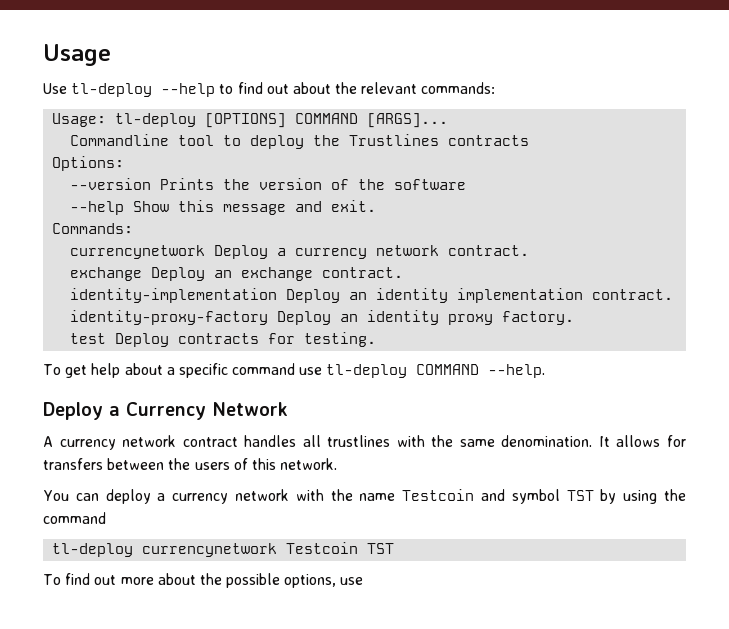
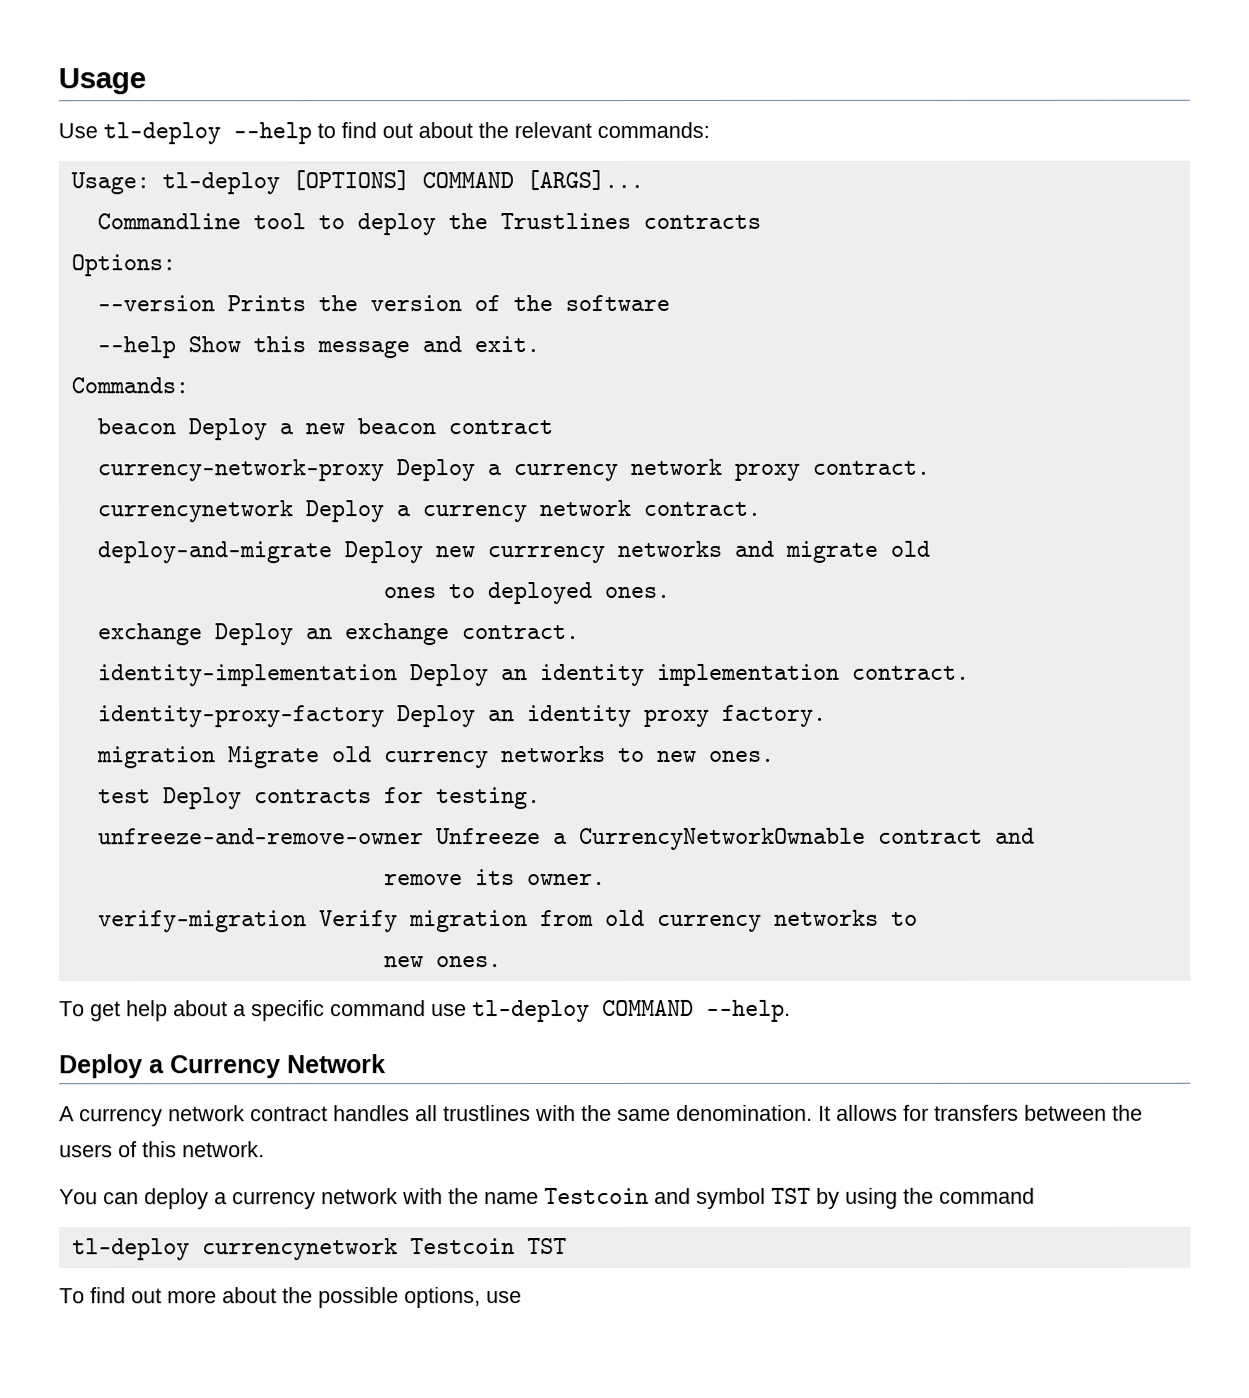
+ beacon Deploy a new beacon contract
+ currency-network-proxy Deploy a currency network proxy contract.
+ deploy-and-migrate Deploy new currrency networks and migrate old
+ ones to deployed ones.
+ migration Migrate old currency networks to new ones.
+ unfreeze-and-remove-owner Unfreeze a CurrencyNetworkOwnable contract and
+ remove its owner.
+ verify-migration Verify migration from old currency networks to
+ new ones.

